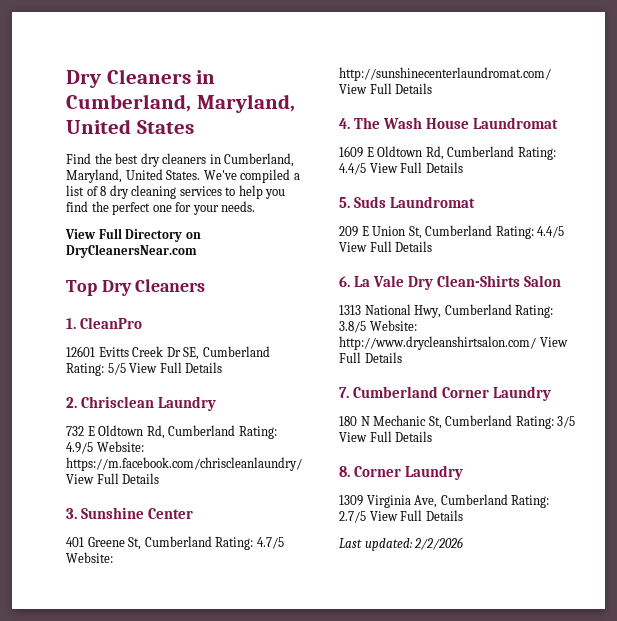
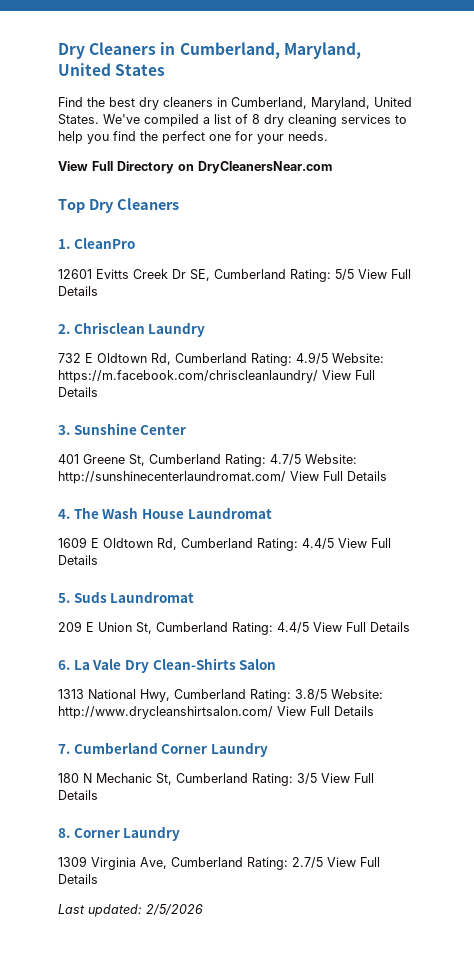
- Last updated: 2/2/2026
+ Last updated: 2/5/2026

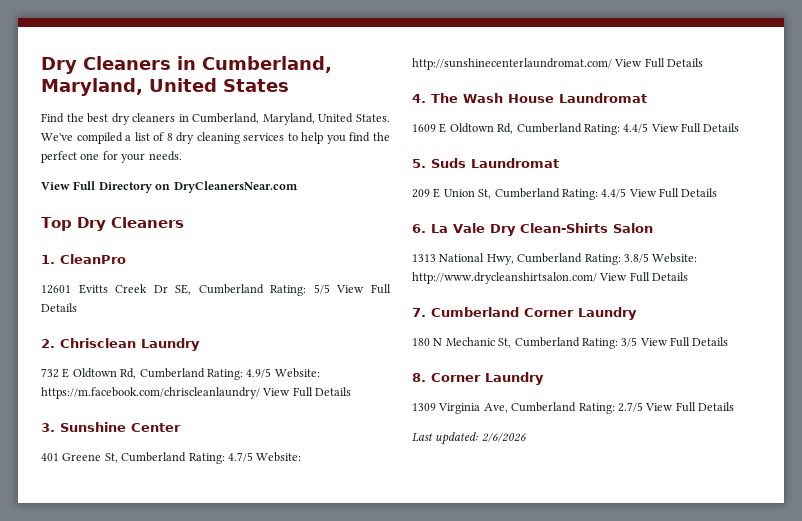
- Last updated: 2/5/2026
+ Last updated: 2/6/2026

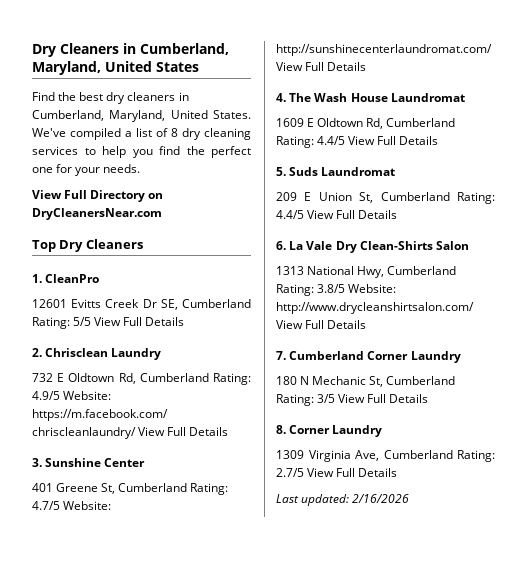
- Last updated: 2/6/2026
+ Last updated: 2/16/2026

